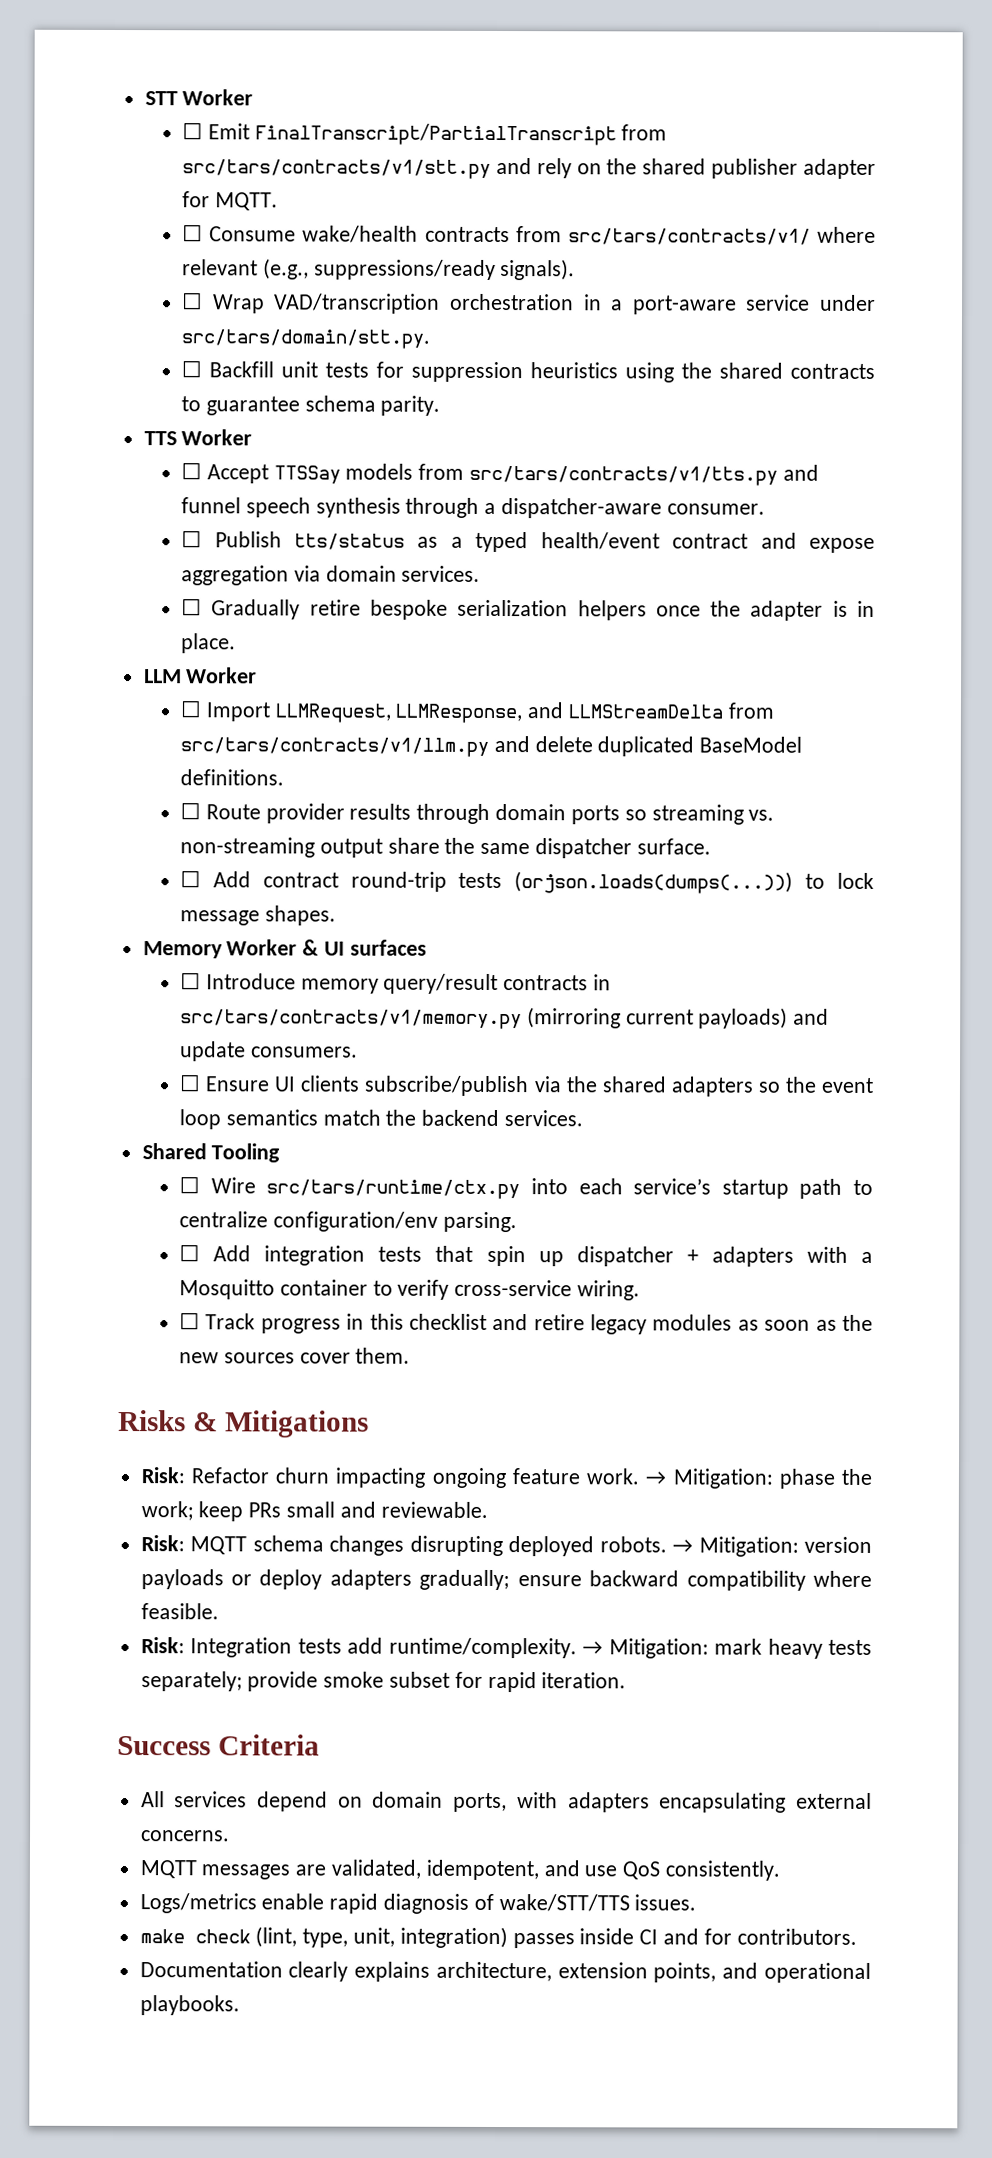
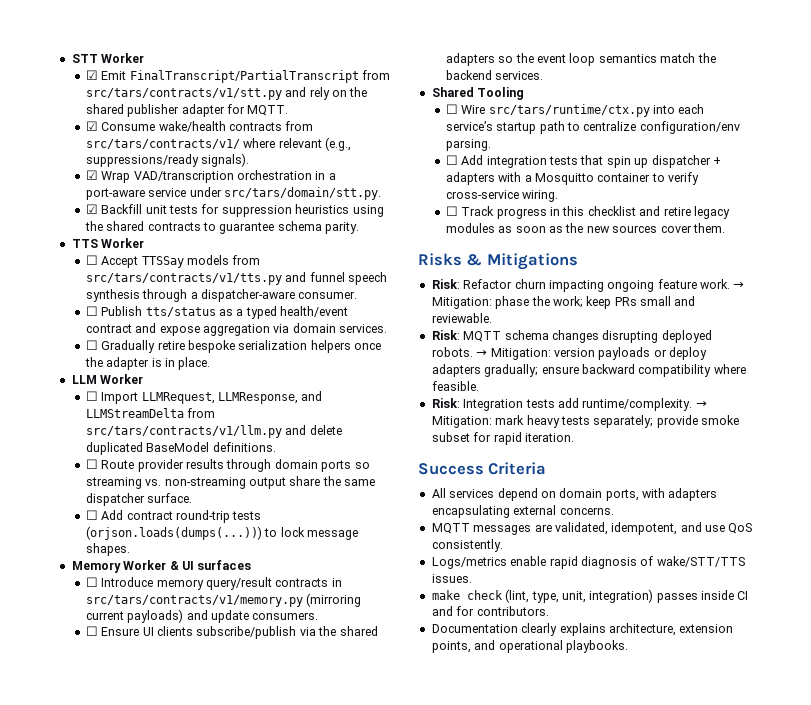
- ☐ Emit FinalTranscript/PartialTranscript from src/tars/contracts/v1/stt.py and rely on the shared publisher adapter for MQTT.
+ ☑ Emit FinalTranscript/PartialTranscript from src/tars/contracts/v1/stt.py and rely on the shared publisher adapter for MQTT.
- ☐ Consume wake/health contracts from src/tars/contracts/v1/ where relevant (e.g., suppressions/ready signals).
+ ☑ Consume wake/health contracts from src/tars/contracts/v1/ where relevant (e.g., suppressions/ready signals).
- ☐ Wrap VAD/transcription orchestration in a port-aware service under src/tars/domain/stt.py.
+ ☑ Wrap VAD/transcription orchestration in a port-aware service under src/tars/domain/stt.py.
- ☐ Backfill unit tests for suppression heuristics using the shared contracts to guarantee schema parity.
+ ☑ Backfill unit tests for suppression heuristics using the shared contracts to guarantee schema parity.

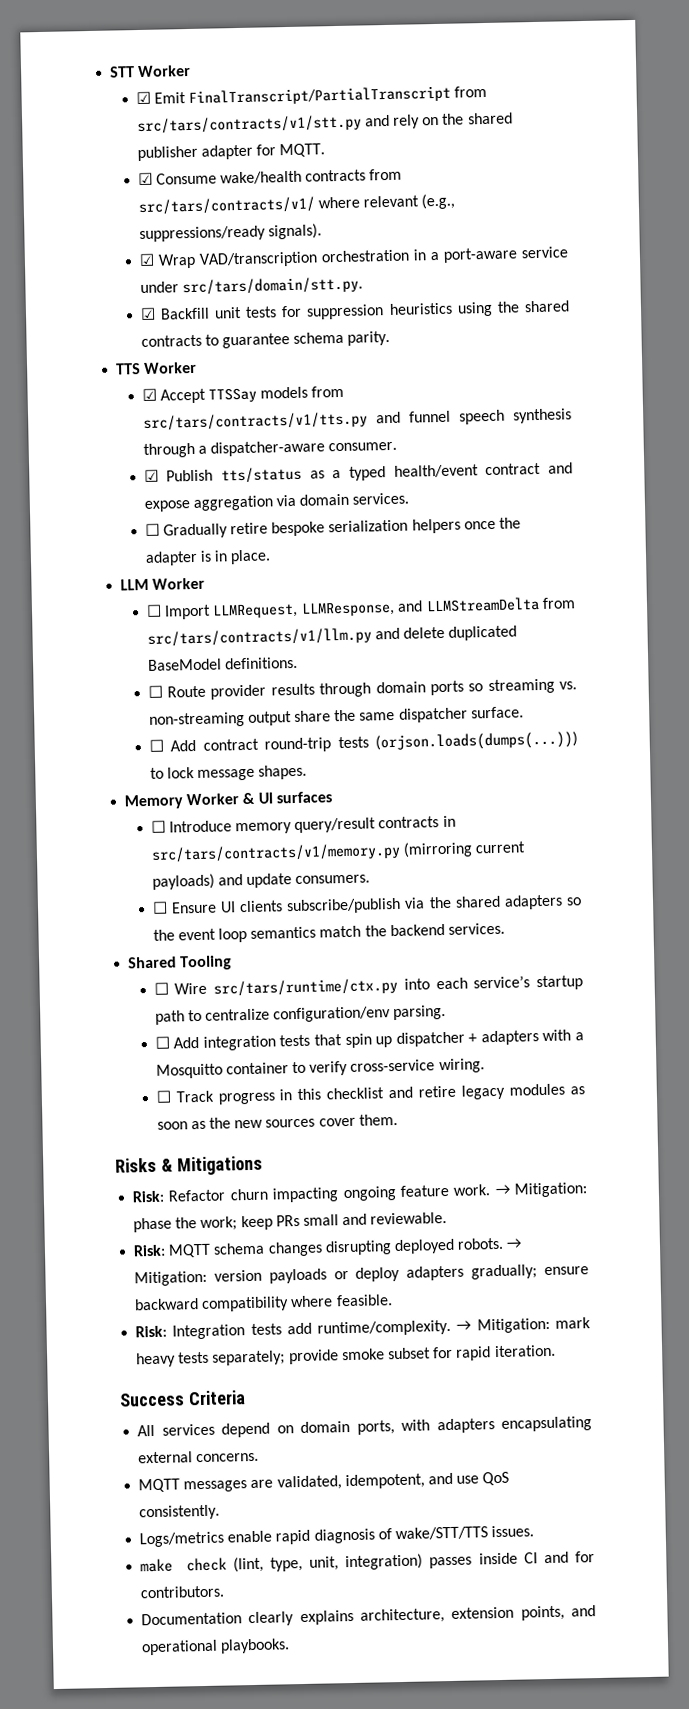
- ☐ Accept TTSSay models from src/tars/contracts/v1/tts.py and funnel speech synthesis through a dispatcher-aware consumer.
+ ☑ Accept TTSSay models from src/tars/contracts/v1/tts.py and funnel speech synthesis through a dispatcher-aware consumer.
- ☐ Publish tts/status as a typed health/event contract and expose aggregation via domain services.
+ ☑ Publish tts/status as a typed health/event contract and expose aggregation via domain services.

